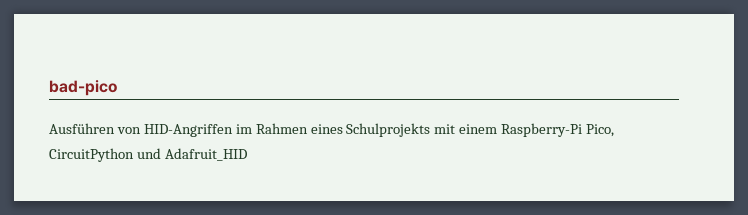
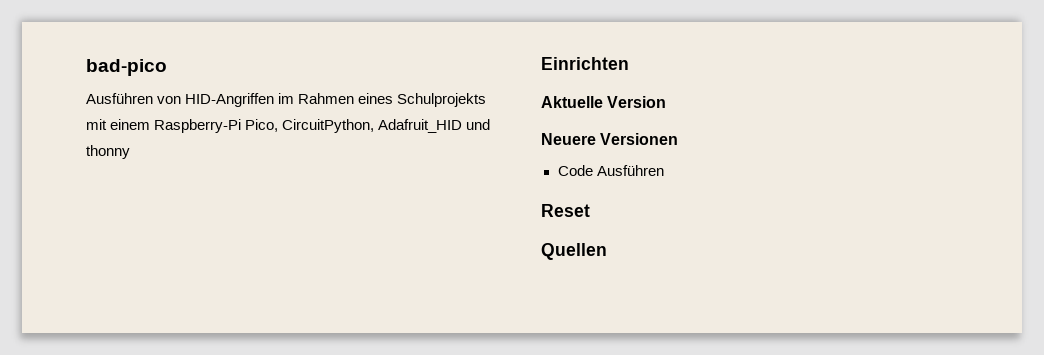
- Ausführen von HID-Angriffen im Rahmen eines Schulprojekts mit einem Raspberry-Pi Pico, CircuitPython und Adafruit_HID
+ Ausführen von HID-Angriffen im Rahmen eines Schulprojekts mit einem Raspberry-Pi Pico, CircuitPython, Adafruit_HID und thonny
+ Einrichten
+ Aktuelle Version
+ Neuere Versionen
+ Code Ausführen
+ Reset
+ Quellen

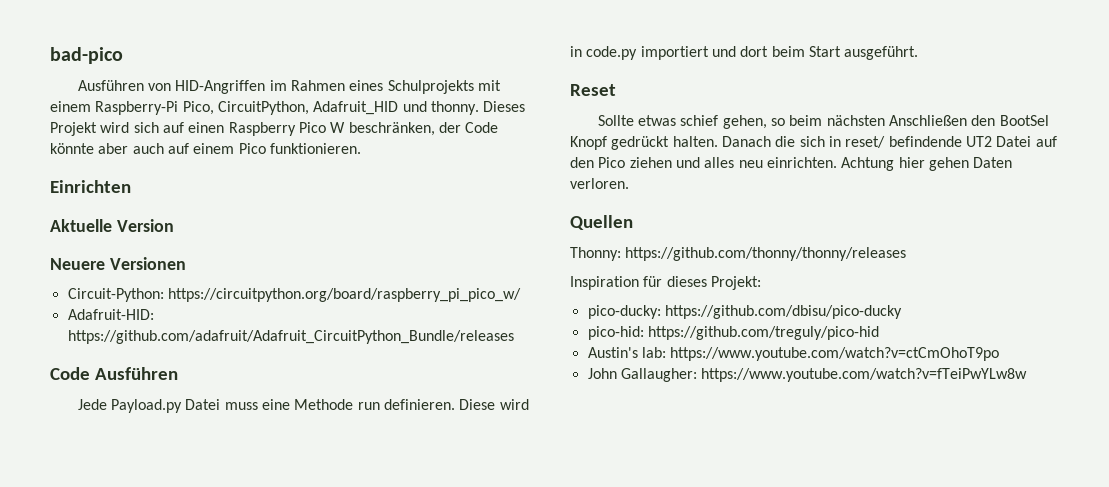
- Ausführen von HID-Angriffen im Rahmen eines Schulprojekts mit einem Raspberry-Pi Pico, CircuitPython, Adafruit_HID und thonny
+ Ausführen von HID-Angriffen im Rahmen eines Schulprojekts mit einem Raspberry-Pi Pico, CircuitPython, Adafruit_HID und thonny. Dieses Projekt wird sich auf einen Raspberry Pico W beschränken, der Code könnte aber auch auf einem Pico funktionieren.
+ Circuit-Python: https://circuitpython.org/board/raspberry_pi_pico_w/
+ Adafruit-HID: https://github.com/adafruit/Adafruit_CircuitPython_Bundle/releases
  Code Ausführen
+ Jede Payload.py Datei muss eine Methode run definieren. Diese wird in code.py importiert und dort beim Start ausgeführt.
  Reset
+ Sollte etwas schief gehen, so beim nächsten Anschließen den BootSel Knopf gedrückt halten. Danach die sich in reset/ befindende UT2 Datei auf den Pico ziehen und alles neu einrichten. Achtung hier gehen Daten verloren.
  Quellen
+ Thonny: https://github.com/thonny/thonny/releases
+ Inspiration für dieses Projekt:
+ pico-ducky: https://github.com/dbisu/pico-ducky
+ pico-hid: https://github.com/treguly/pico-hid
+ Austin's lab: https://www.youtube.com/watch?v=ctCmOhoT9po
+ John Gallaugher: https://www.youtube.com/watch?v=fTeiPwYLw8w

